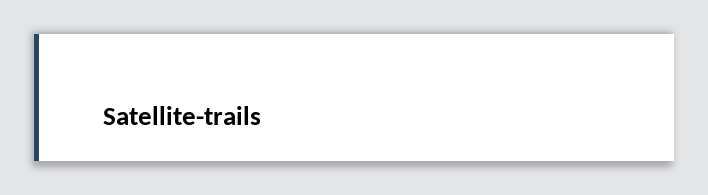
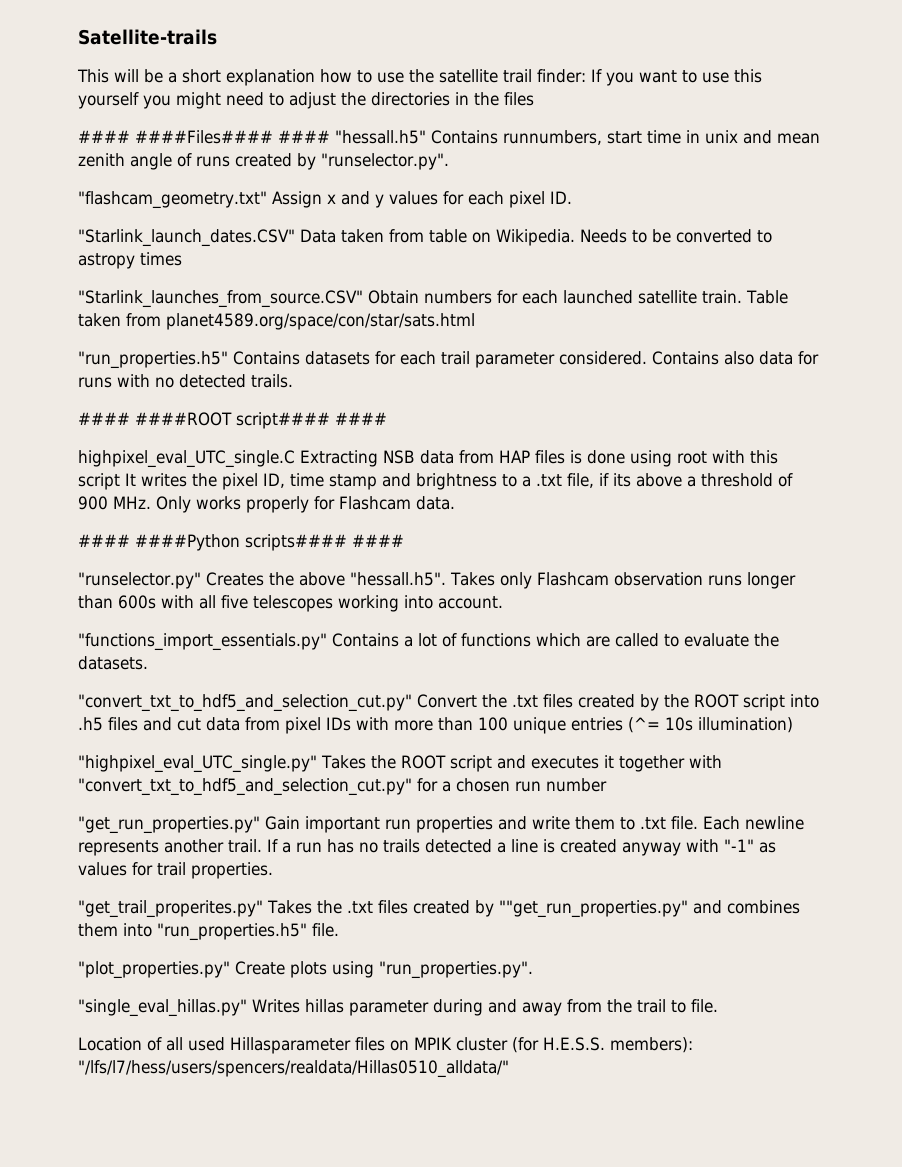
+ This will be a short explanation how to use the satellite trail finder: If you want to use this yourself you might need to adjust the directories in the files
+ #### ####Files#### #### "hessall.h5" Contains runnumbers, start time in unix and mean zenith angle of runs created by "runselector.py".
+ "flashcam_geometry.txt" Assign x and y values for each pixel ID.
+ "Starlink_launch_dates.CSV" Data taken from table on Wikipedia. Needs to be converted to astropy times
+ "Starlink_launches_from_source.CSV" Obtain numbers for each launched satellite train. Table taken from planet4589.org/space/con/star/sats.html
+ "run_properties.h5" Contains datasets for each trail parameter considered. Contains also data for runs with no detected trails.
+ #### ####ROOT script#### ####
+ highpixel_eval_UTC_single.C Extracting NSB data from HAP files is done using root with this script It writes the pixel ID, time stamp and brightness to a .txt file, if its above a threshold of 900 MHz. Only works properly for Flashcam data.
+ #### ####Python scripts#### ####
+ "runselector.py" Creates the above "hessall.h5". Takes only Flashcam observation runs longer than 600s with all five telescopes working into account.
+ "functions_import_essentials.py" Contains a lot of functions which are called to evaluate the datasets.
+ "convert_txt_to_hdf5_and_selection_cut.py" Convert the .txt files created by the ROOT script into .h5 files and cut data from pixel IDs with more than 100 unique entries (^= 10s illumination)
+ "highpixel_eval_UTC_single.py" Takes the ROOT script and executes it together with "convert_txt_to_hdf5_and_selection_cut.py" for a chosen run number
+ "get_run_properties.py" Gain important run properties and write them to .txt file. Each newline represents another trail. If a run has no trails detected a line is created anyway with "-1" as values for trail properties.
+ "get_trail_properites.py" Takes the .txt files created by ""get_run_properties.py" and combines them into "run_properties.h5" file.
+ "plot_properties.py" Create plots using "run_properties.py".
+ "single_eval_hillas.py" Writes hillas parameter during and away from the trail to file.
+ Location of all used Hillasparameter files on MPIK cluster (for H.E.S.S. members): "/lfs/l7/hess/users/spencers/realdata/Hillas0510_alldata/"

